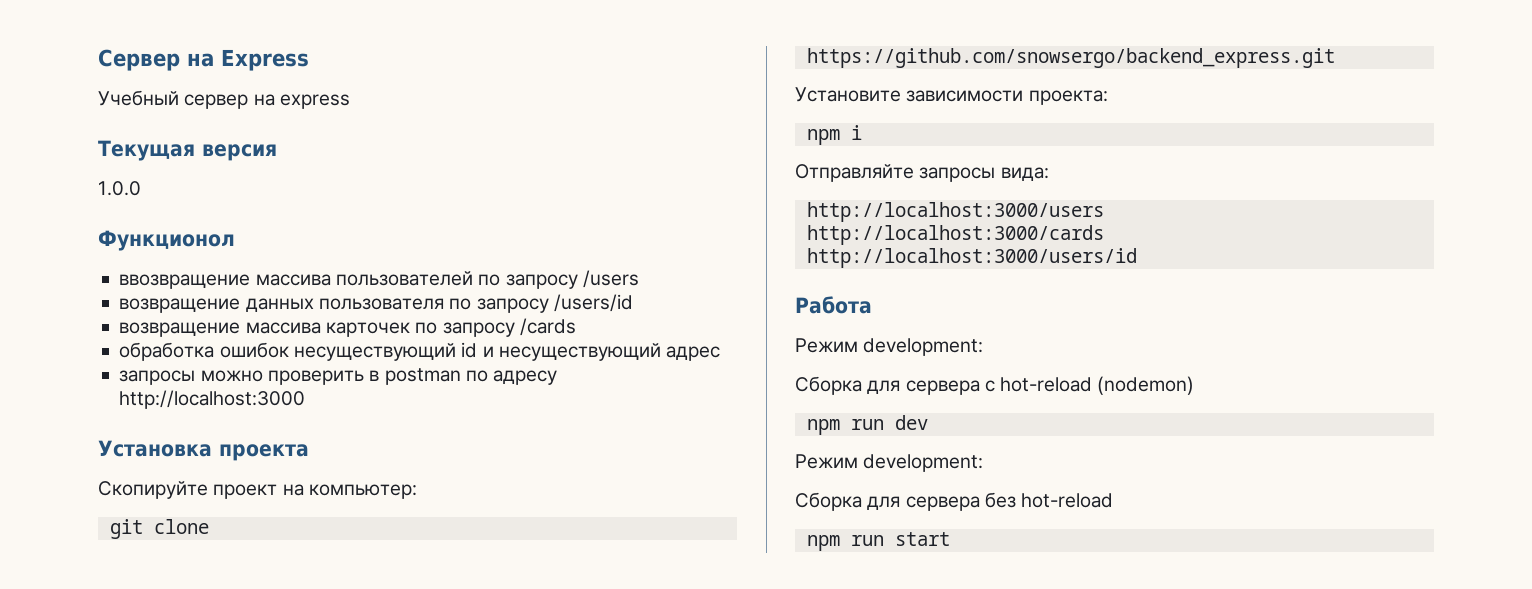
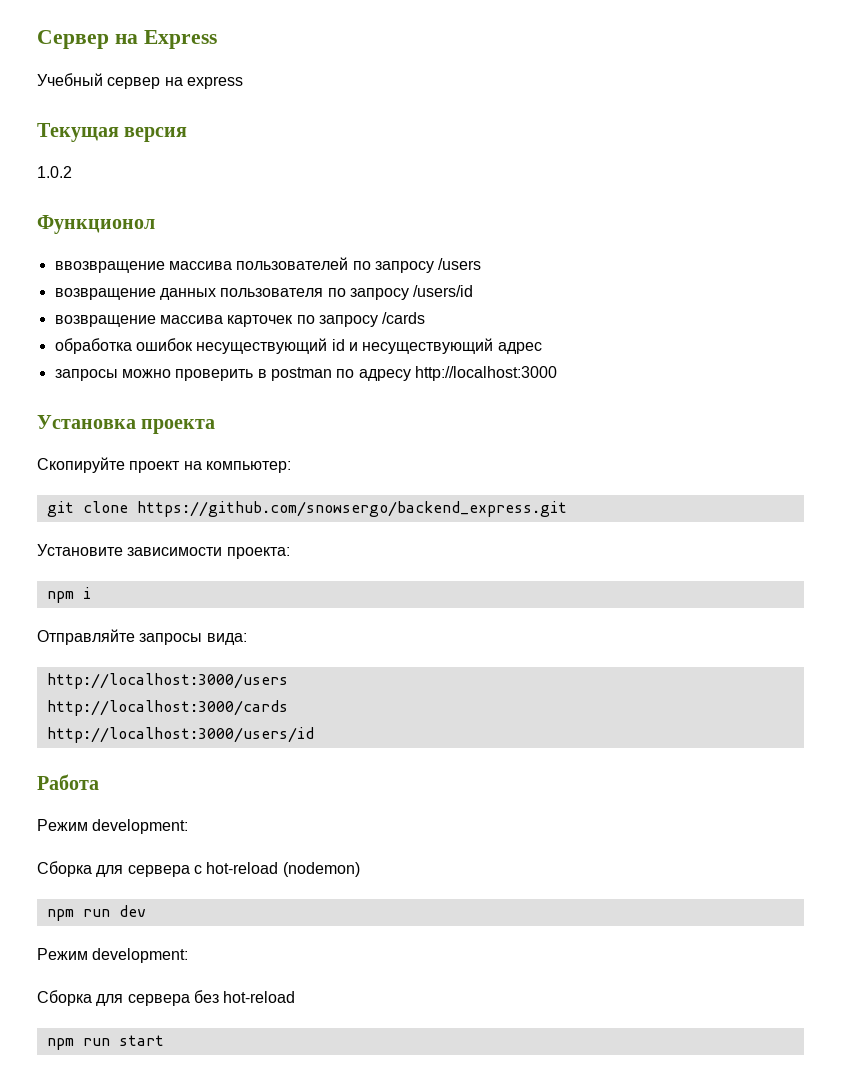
- 1.0.0
+ 1.0.2

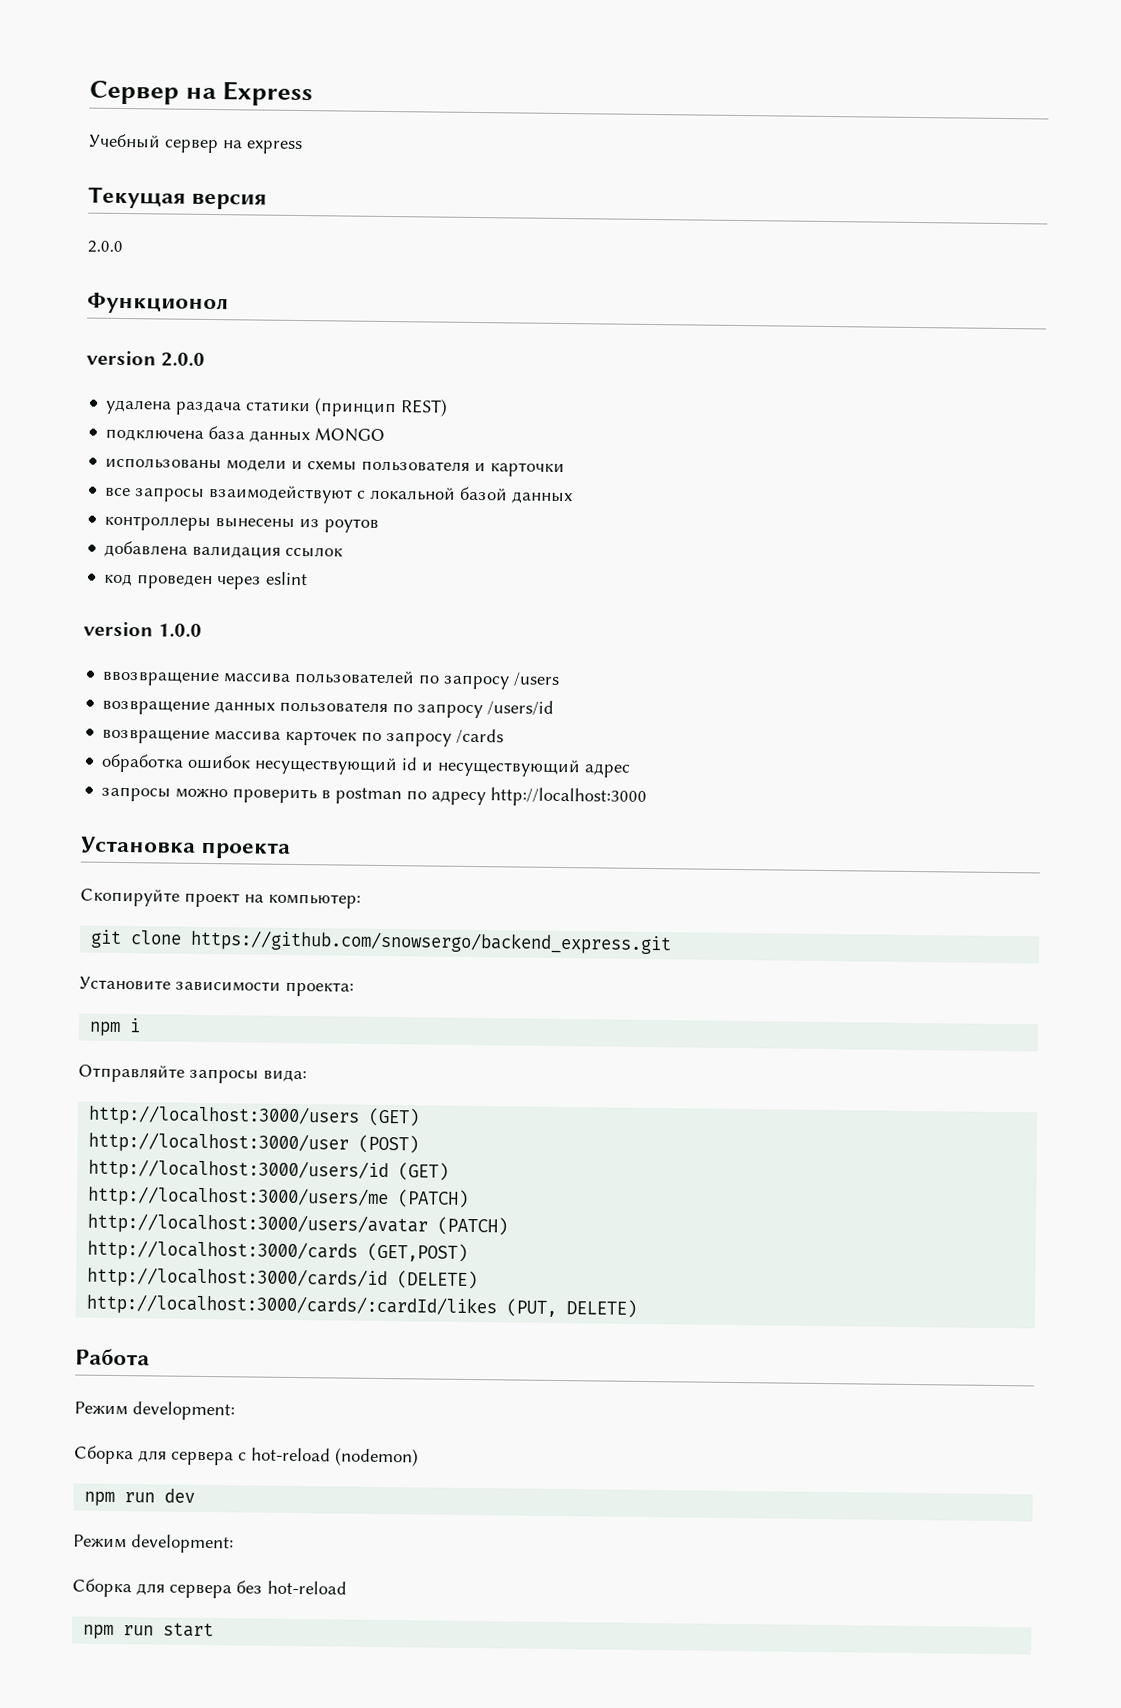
  Текущая версия
- 1.0.2
+ 2.0.0
+ version 2.0.0
+ удалена раздача статики (принцип REST)
+ подключена база данных MONGO
+ использованы модели и схемы пользователя и карточки
+ все запросы взаимодействуют с локальной базой данных
+ контроллеры вынесены из роутов
+ добавлена валидация ссылок
+ код проведен через eslint
+ version 1.0.0
- http://localhost:3000/users
- http://localhost:3000/cards
- http://localhost:3000/users/id
+ http://localhost:3000/users (GET)
+ http://localhost:3000/user (POST)
+ http://localhost:3000/users/id (GET)
+ http://localhost:3000/users/me (PATCH)
+ http://localhost:3000/users/avatar (PATCH)
+ http://localhost:3000/cards (GET,POST)
+ http://localhost:3000/cards/id (DELETE)
+ http://localhost:3000/cards/:cardId/likes (PUT, DELETE)

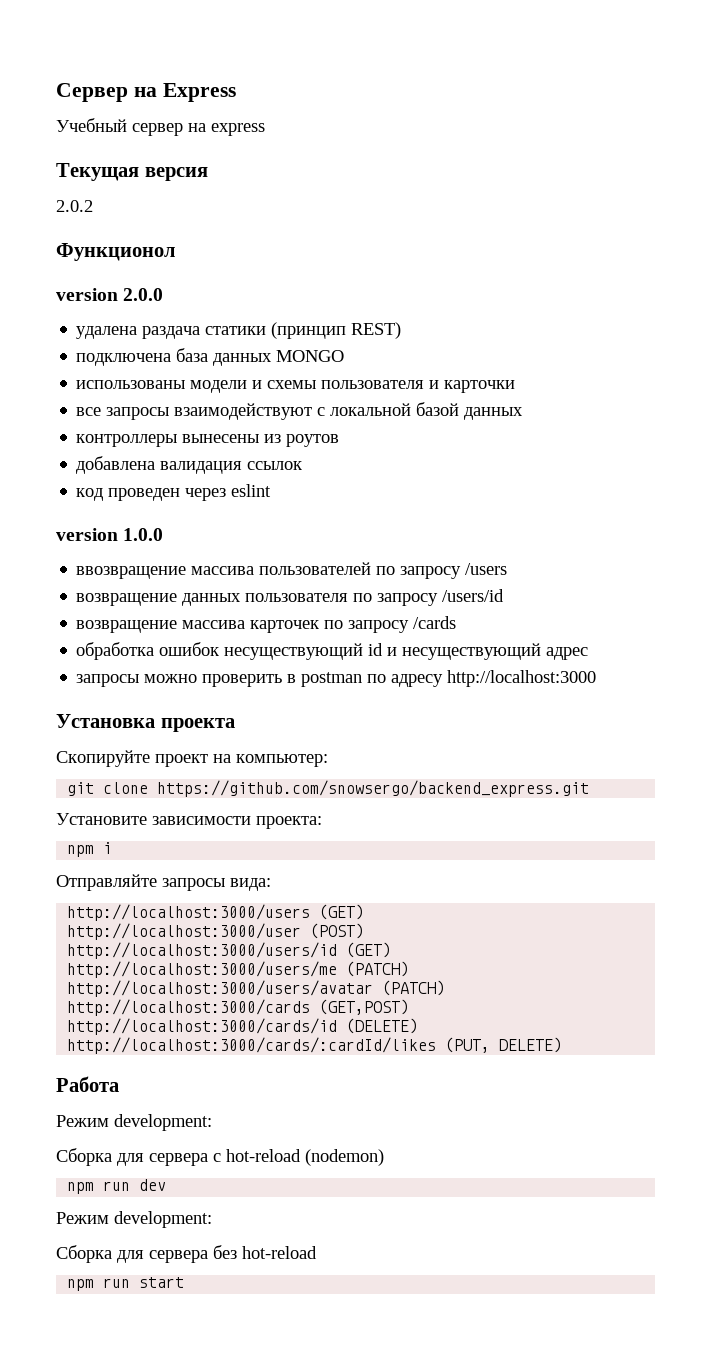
  Текущая версия
- 2.0.0
+ 2.0.2

